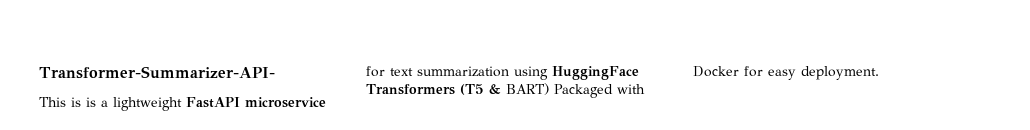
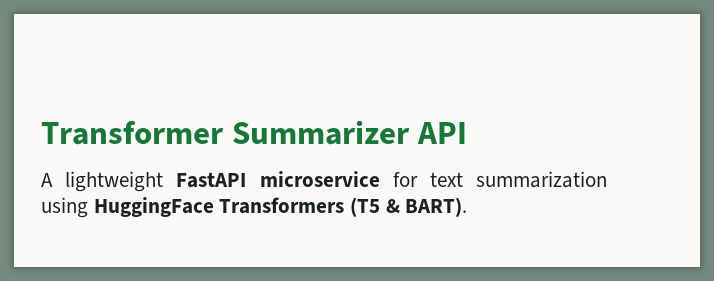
- Transformer-Summarizer-API-
- This is is a lightweight FastAPI microservice for text summarization using HuggingFace Transformers (T5 & BART) Packaged with Docker for easy deployment.
+ Transformer Summarizer API
+ A lightweight FastAPI microservice for text summarization using HuggingFace Transformers (T5 & BART).

